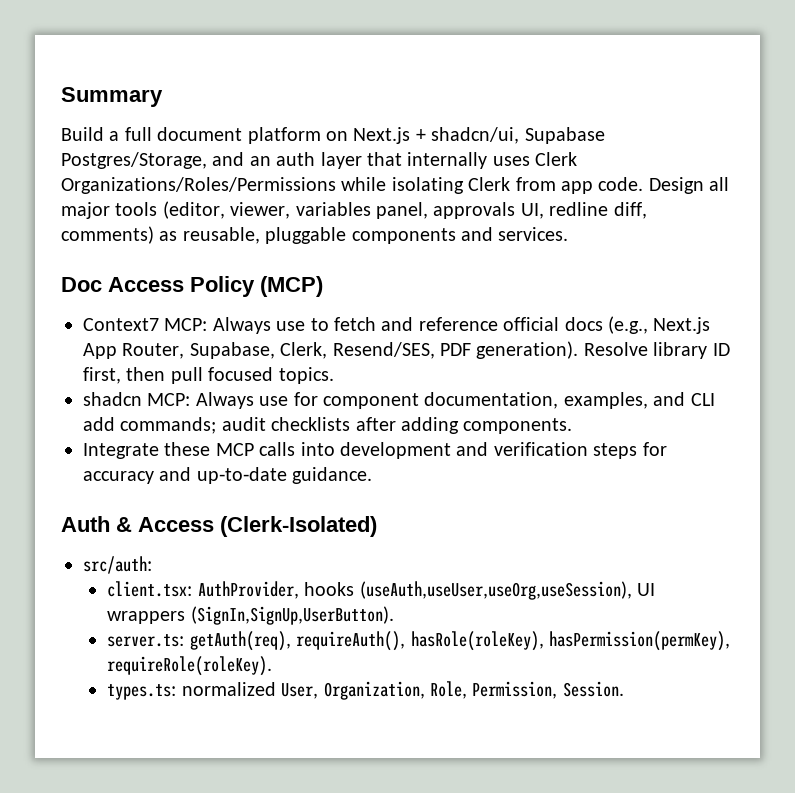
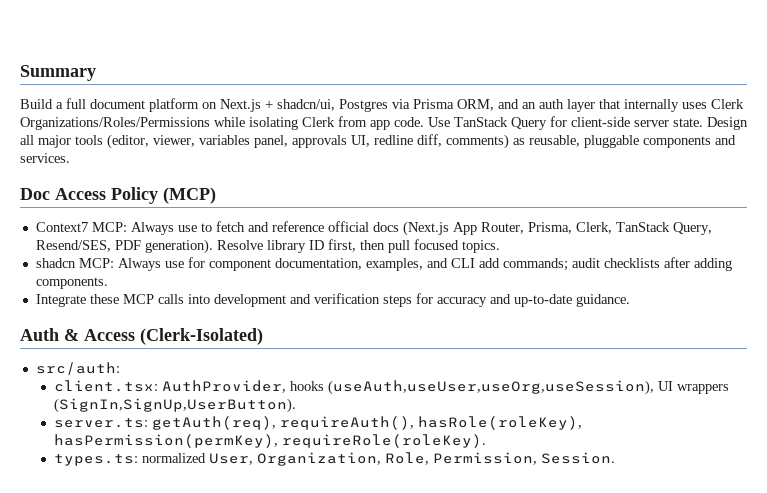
- Build a full document platform on Next.js + shadcn/ui, Supabase Postgres/Storage, and an auth layer that internally uses Clerk Organizations/Roles/Permissions while isolating Clerk from app code.
+ Build a full document platform on Next.js + shadcn/ui, Postgres via Prisma ORM, and an auth layer that internally uses Clerk Organizations/Roles/Permissions while isolating Clerk from app code.
+ Use TanStack Query for client-side server state.
- Context7 MCP: Always use to fetch and reference official docs (e.g., Next.js App Router, Supabase, Clerk, Resend/SES, PDF generation).
+ Context7 MCP: Always use to fetch and reference official docs (Next.js App Router, Prisma, Clerk, TanStack Query, Resend/SES, PDF generation).

